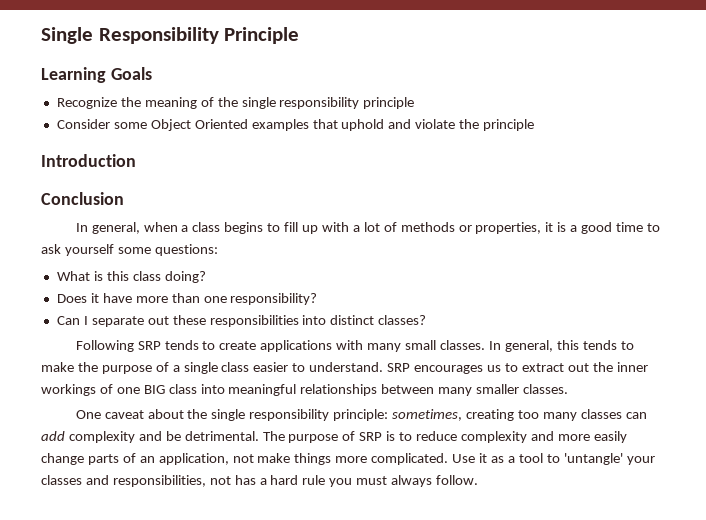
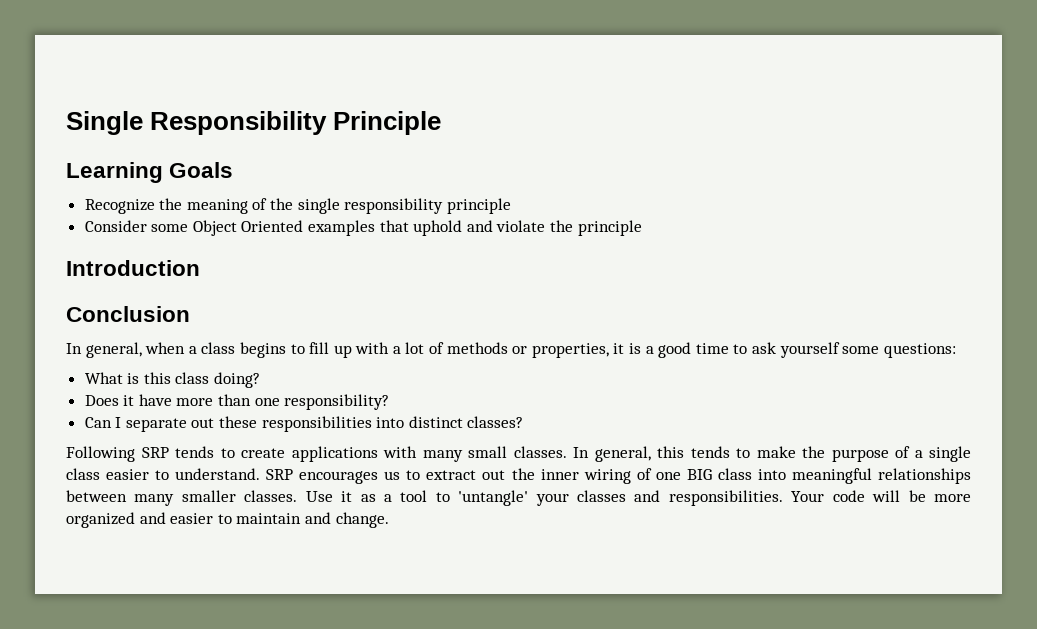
- SRP encourages us to extract out the inner workings of one BIG class into meaningful relationships between many smaller classes.
- One caveat about the single responsibility principle: sometimes, creating too many classes can add complexity and be detrimental. The purpose of SRP is to reduce complexity and more easily change parts of an application, not make things more complicated.
+ SRP encourages us to extract out the inner wiring of one BIG class into meaningful relationships between many smaller classes.
- Use it as a tool to 'untangle' your classes and responsibilities, not has a hard rule you must always follow.
+ Use it as a tool to 'untangle' your classes and responsibilities. Your code will be more organized and easier to maintain and change.

